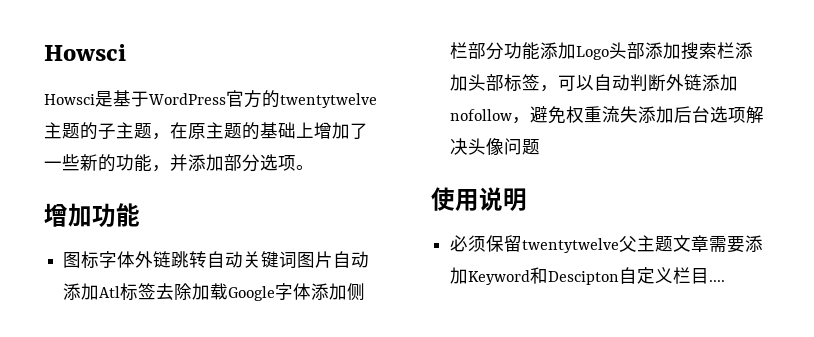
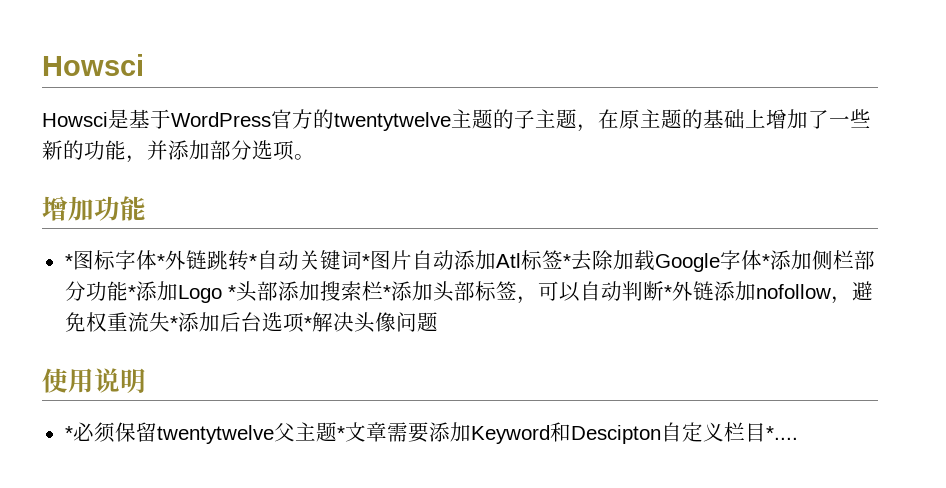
- 图标字体外链跳转自动关键词图片自动添加Atl标签去除加载Google字体添加侧栏部分功能添加Logo头部添加搜索栏添加头部标签，可以自动判断外链添加nofollow，避免权重流失添加后台选项解决头像问题
+ *图标字体*外链跳转*自动关键词*图片自动添加Atl标签*去除加载Google字体*添加侧栏部分功能*添加Logo *头部添加搜索栏*添加头部标签，可以自动判断*外链添加nofollow，避免权重流失*添加后台选项*解决头像问题
- 必须保留twentytwelve父主题文章需要添加Keyword和Descipton自定义栏目....
+ *必须保留twentytwelve父主题*文章需要添加Keyword和Descipton自定义栏目*....

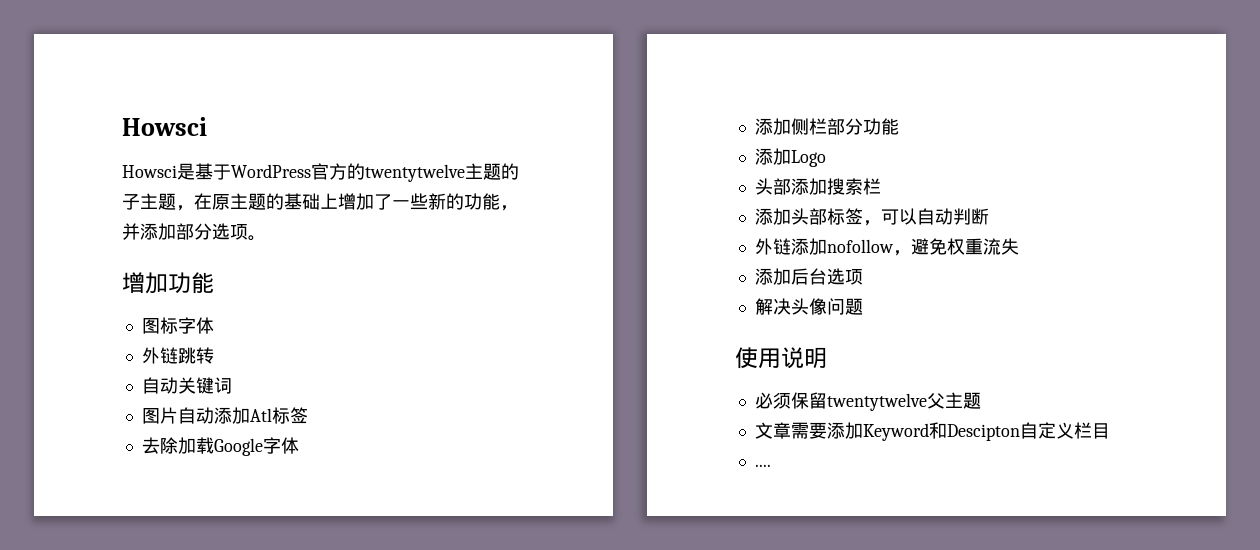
- *图标字体*外链跳转*自动关键词*图片自动添加Atl标签*去除加载Google字体*添加侧栏部分功能*添加Logo *头部添加搜索栏*添加头部标签，可以自动判断*外链添加nofollow，避免权重流失*添加后台选项*解决头像问题
+ 图标字体
+ 外链跳转
+ 自动关键词
+ 图片自动添加Atl标签
+ 去除加载Google字体
+ 添加侧栏部分功能
+ 添加Logo
+ 头部添加搜索栏
+ 添加头部标签，可以自动判断
+ 外链添加nofollow，避免权重流失
+ 添加后台选项
+ 解决头像问题
- *必须保留twentytwelve父主题*文章需要添加Keyword和Descipton自定义栏目*....
+ 必须保留twentytwelve父主题
+ 文章需要添加Keyword和Descipton自定义栏目
+ ....

